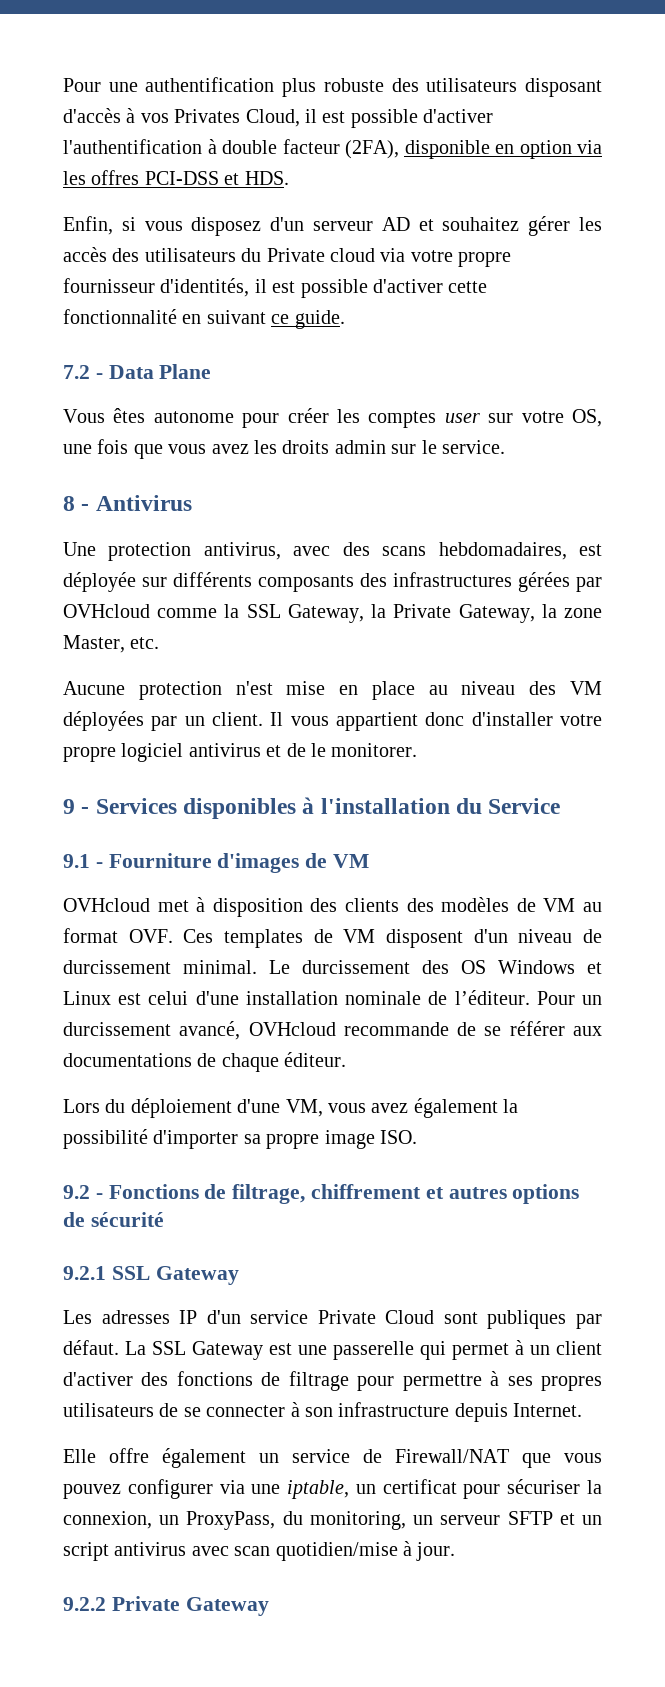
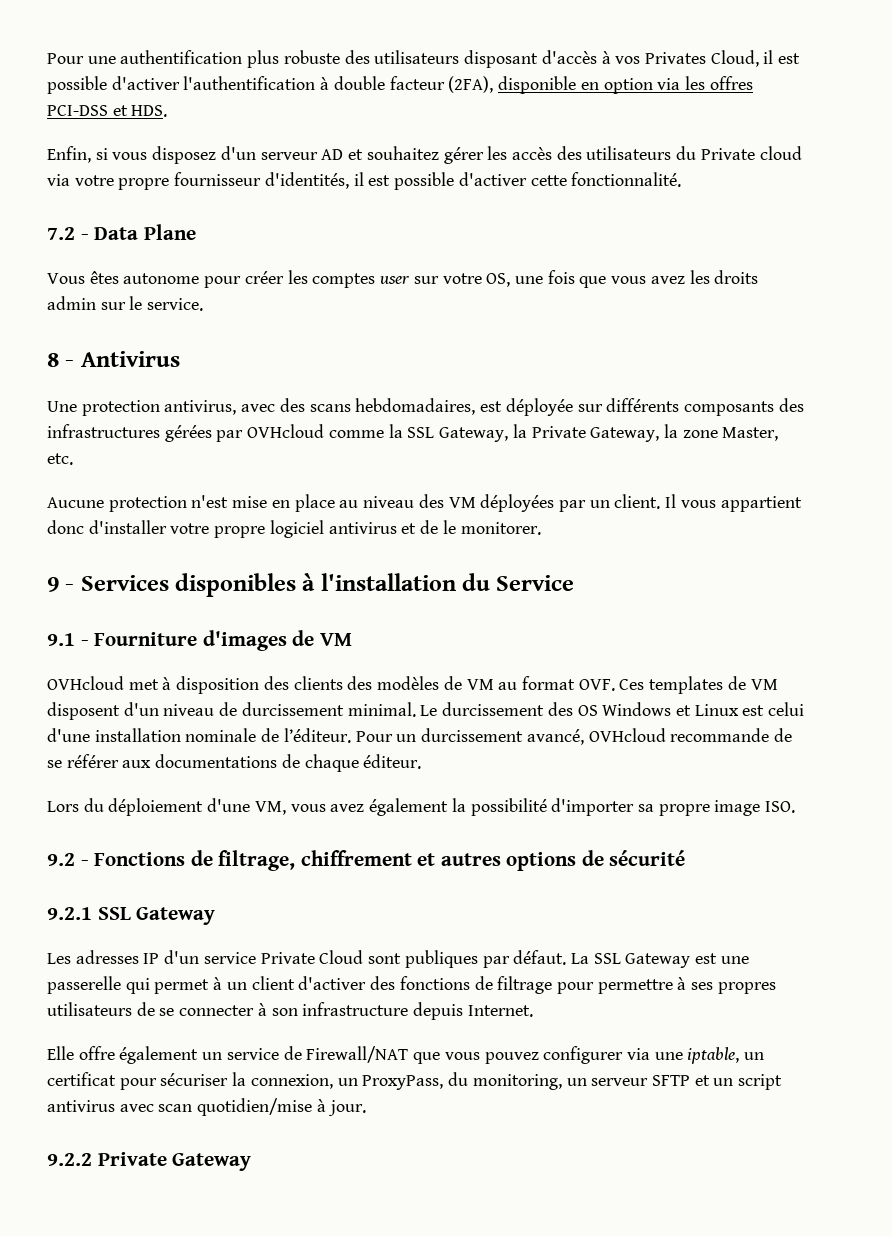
- Enfin, si vous disposez d'un serveur AD et souhaitez gérer les accès des utilisateurs du Private cloud via votre propre fournisseur d'identités, il est possible d'activer cette fonctionnalité en suivant ce guide.
+ Enfin, si vous disposez d'un serveur AD et souhaitez gérer les accès des utilisateurs du Private cloud via votre propre fournisseur d'identités, il est possible d'activer cette fonctionnalité.

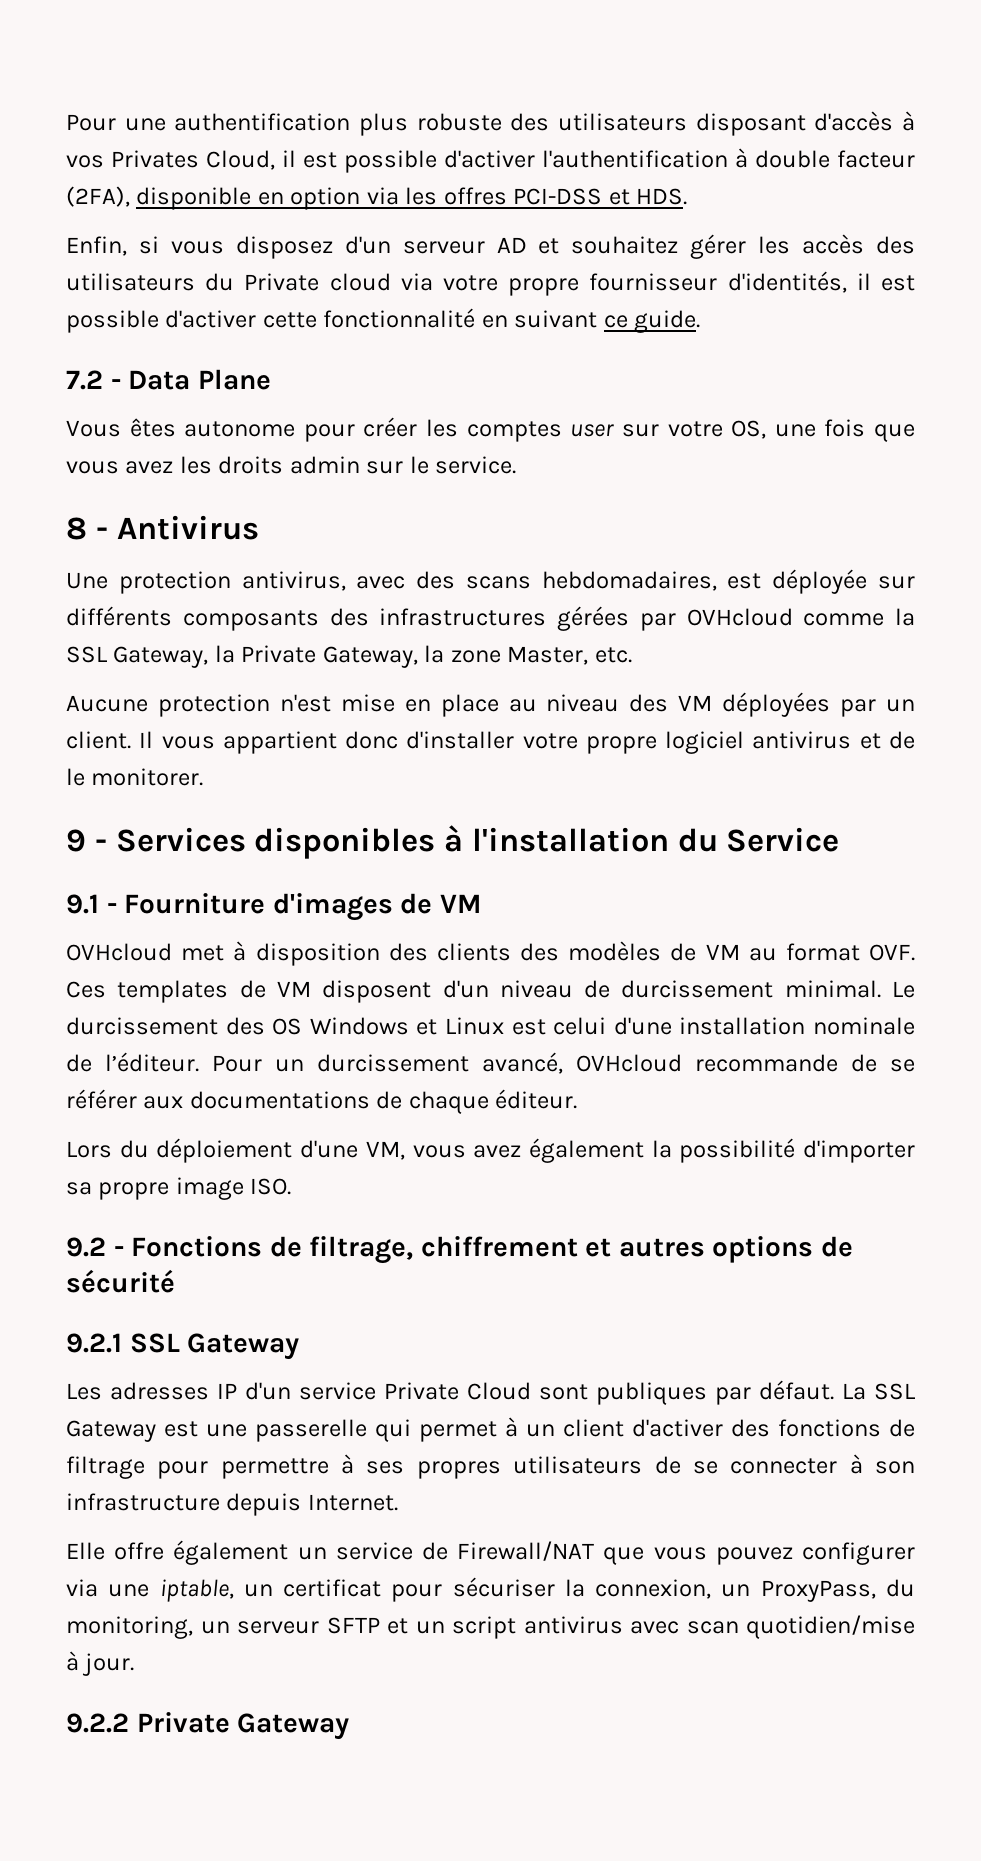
- Enfin, si vous disposez d'un serveur AD et souhaitez gérer les accès des utilisateurs du Private cloud via votre propre fournisseur d'identités, il est possible d'activer cette fonctionnalité.
+ Enfin, si vous disposez d'un serveur AD et souhaitez gérer les accès des utilisateurs du Private cloud via votre propre fournisseur d'identités, il est possible d'activer cette fonctionnalité en suivant ce guide.

